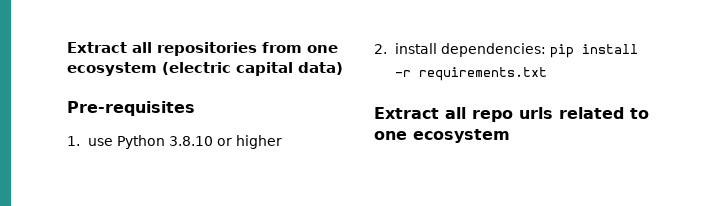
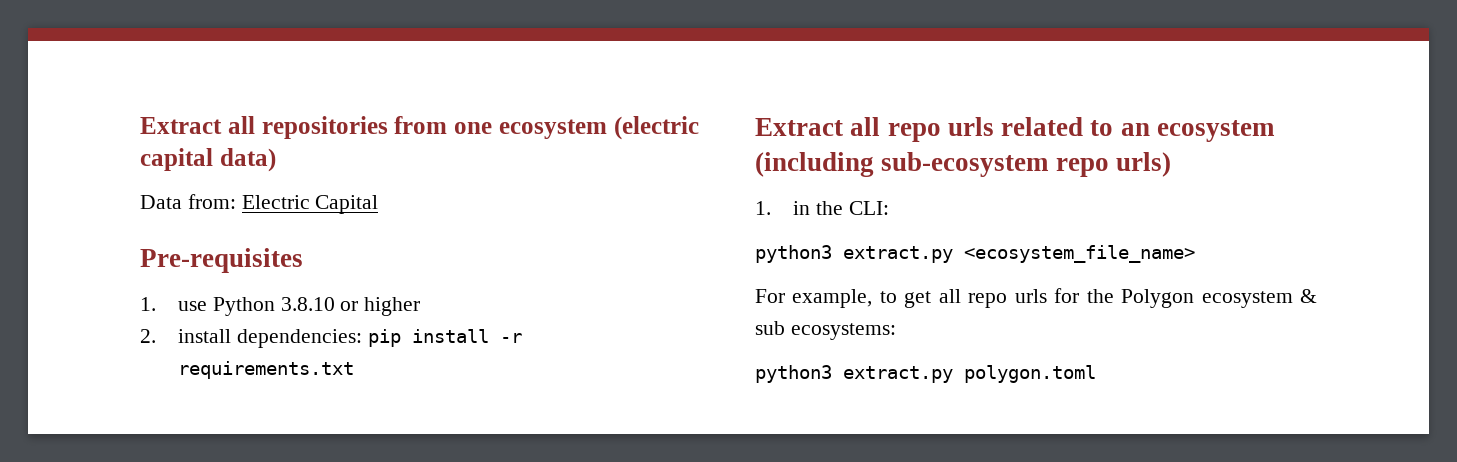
+ Data from: Electric Capital
- Extract all repo urls related to one ecosystem
+ Extract all repo urls related to an ecosystem (including sub-ecosystem repo urls)
+ 1. in the CLI:
+ python3 extract.py <ecosystem_file_name>
+ For example, to get all repo urls for the Polygon ecosystem & sub ecosystems:
+ python3 extract.py polygon.toml

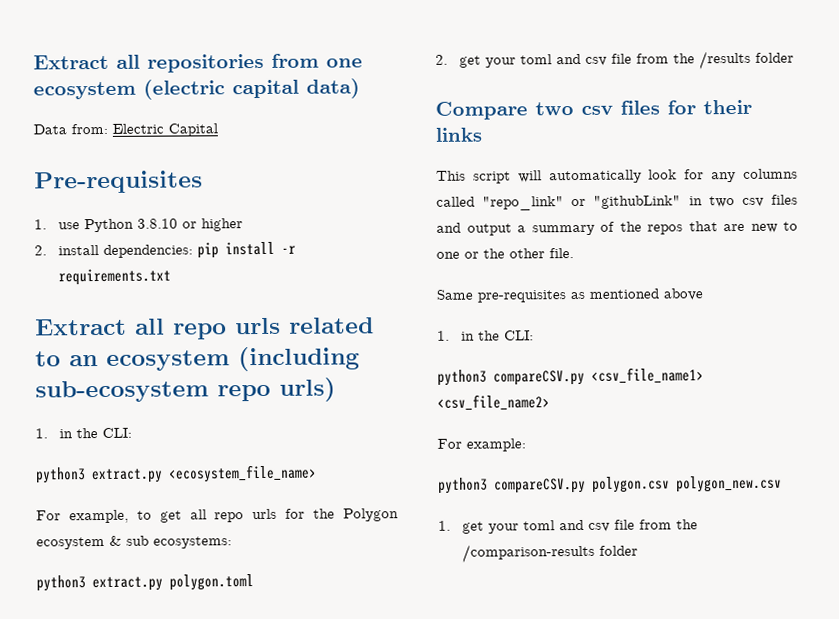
+ 2. get your toml and csv file from the /results folder
+ Compare two csv files for their links
+ This script will automatically look for any columns called "repo_link" or "githubLink" in two csv files and output a summary of the repos that are new to one or the other file.
+ Same pre-requisites as mentioned above
+ 1. in the CLI:
+ python3 compareCSV.py <csv_file_name1> <csv_file_name2>
+ For example:
+ python3 compareCSV.py polygon.csv polygon_new.csv
+ 1. get your toml and csv file from the /comparison-results folder

